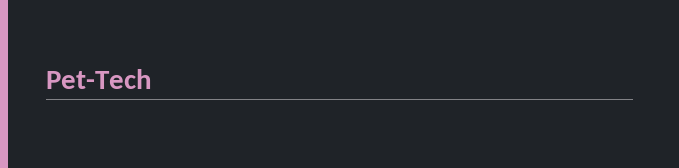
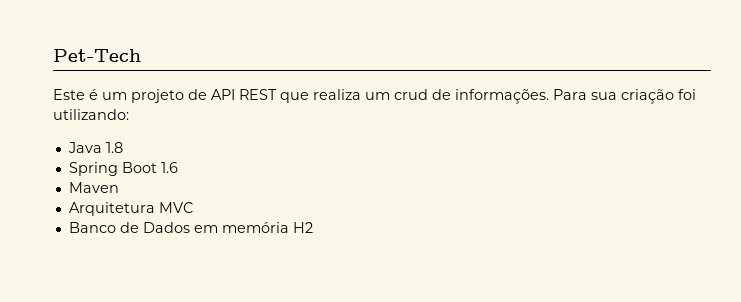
+ Este é um projeto de API REST que realiza um crud de informações. Para sua criação foi utilizando:
+ Java 1.8
+ Spring Boot 1.6
+ Maven
+ Arquitetura MVC
+ Banco de Dados em memória H2

